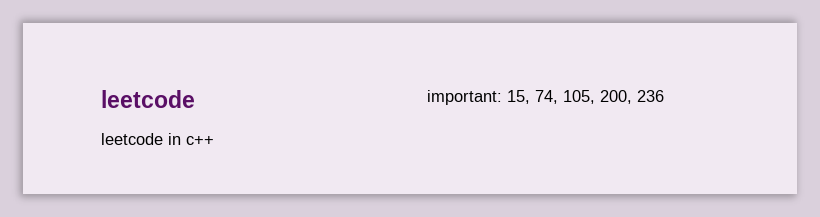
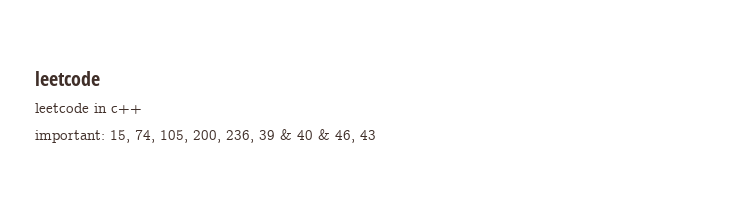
- important: 15, 74, 105, 200, 236
+ important: 15, 74, 105, 200, 236, 39 & 40 & 46, 43

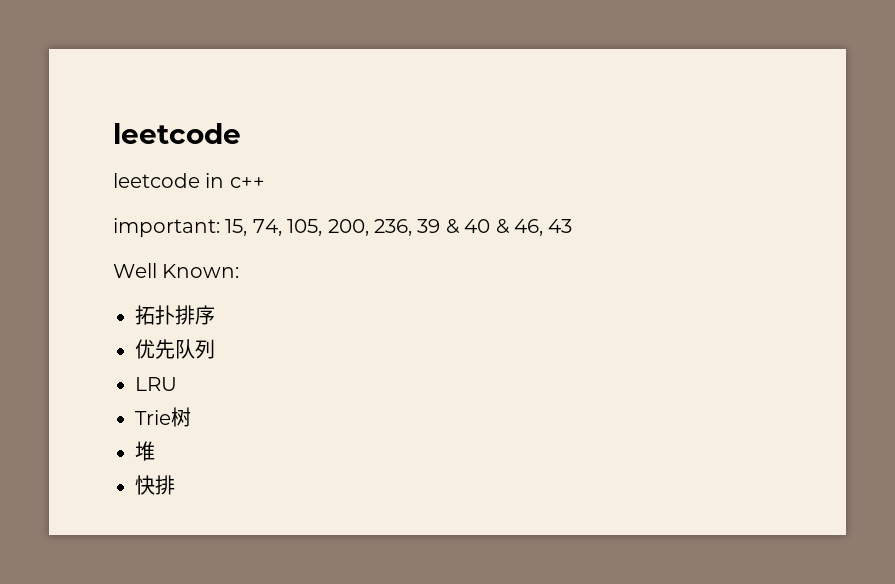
+ Well Known:
+ 拓扑排序
+ 优先队列
+ LRU
+ Trie树
+ 堆
+ 快排

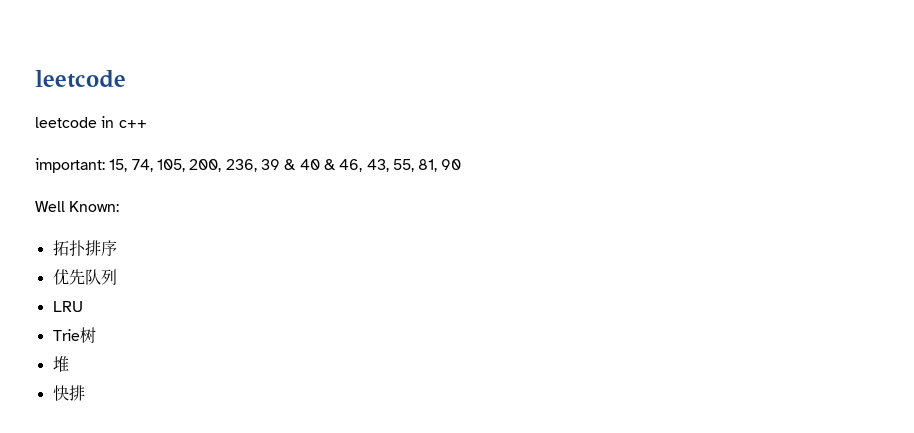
- important: 15, 74, 105, 200, 236, 39 & 40 & 46, 43
+ important: 15, 74, 105, 200, 236, 39 & 40 & 46, 43, 55, 81, 90

